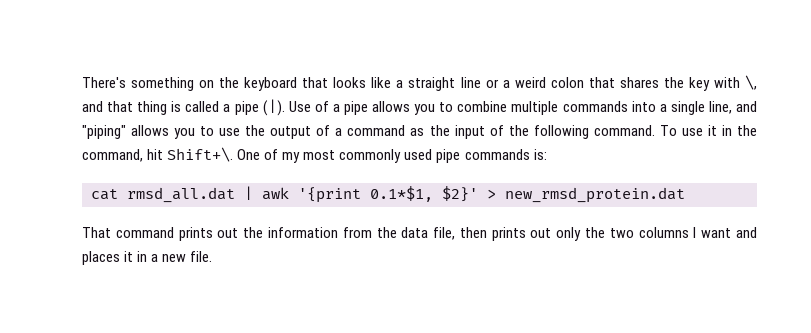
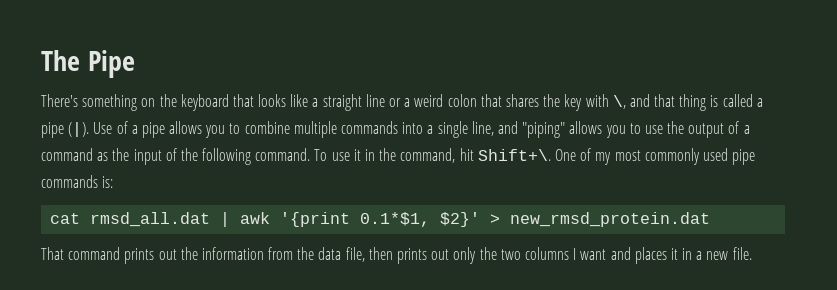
+ The Pipe

